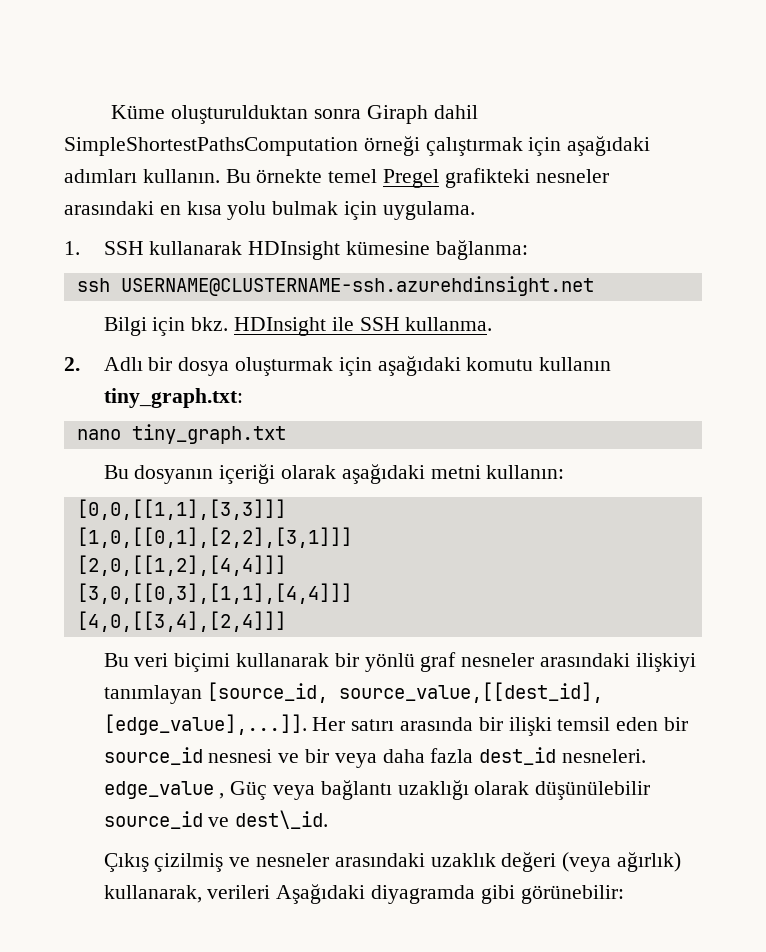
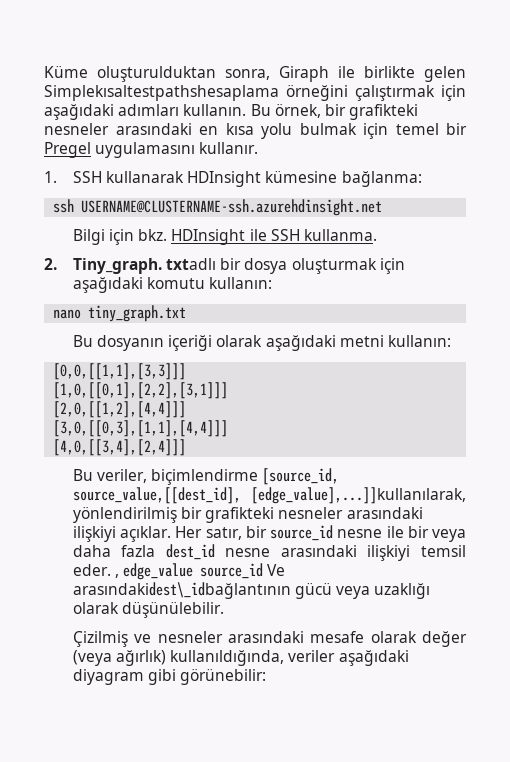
- Küme oluşturulduktan sonra Giraph dahil SimpleShortestPathsComputation örneği çalıştırmak için aşağıdaki adımları kullanın.
+ Küme oluşturulduktan sonra, Giraph ile birlikte gelen Simplekısaltestpathshesaplama örneğini çalıştırmak için aşağıdaki adımları kullanın.
- Bu örnekte temel Pregel grafikteki nesneler arasındaki en kısa yolu bulmak için uygulama.
+ Bu örnek, bir grafikteki nesneler arasındaki en kısa yolu bulmak için temel bir Pregel uygulamasını kullanır.
- 2. Adlı bir dosya oluşturmak için aşağıdaki komutu kullanın tiny_graph.txt:
+ 2. Tiny_graph. txtadlı bir dosya oluşturmak için aşağıdaki komutu kullanın:
- Bu veri biçimi kullanarak bir yönlü graf nesneler arasındaki ilişkiyi tanımlayan [source_id, source_value,[[dest_id], [edge_value],...]]. Her satırı arasında bir ilişki temsil eden bir source_id nesnesi ve bir veya daha fazla dest_id nesneleri. edge_value , Güç veya bağlantı uzaklığı olarak düşünülebilir source_id ve dest\_id.
- Çıkış çizilmiş ve nesneler arasındaki uzaklık değeri (veya ağırlık) kullanarak, verileri Aşağıdaki diyagramda gibi görünebilir:
+ Bu veriler, biçimlendirme [source_id, source_value,[[dest_id], [edge_value],...]]kullanılarak, yönlendirilmiş bir grafikteki nesneler arasındaki ilişkiyi açıklar. Her satır, bir source_id nesne ile bir veya daha fazla dest_id nesne arasındaki ilişkiyi temsil eder. , edge_value source_id Ve arasındakidest\_idbağlantının gücü veya uzaklığı olarak düşünülebilir.
+ Çizilmiş ve nesneler arasındaki mesafe olarak değer (veya ağırlık) kullanıldığında, veriler aşağıdaki diyagram gibi görünebilir:

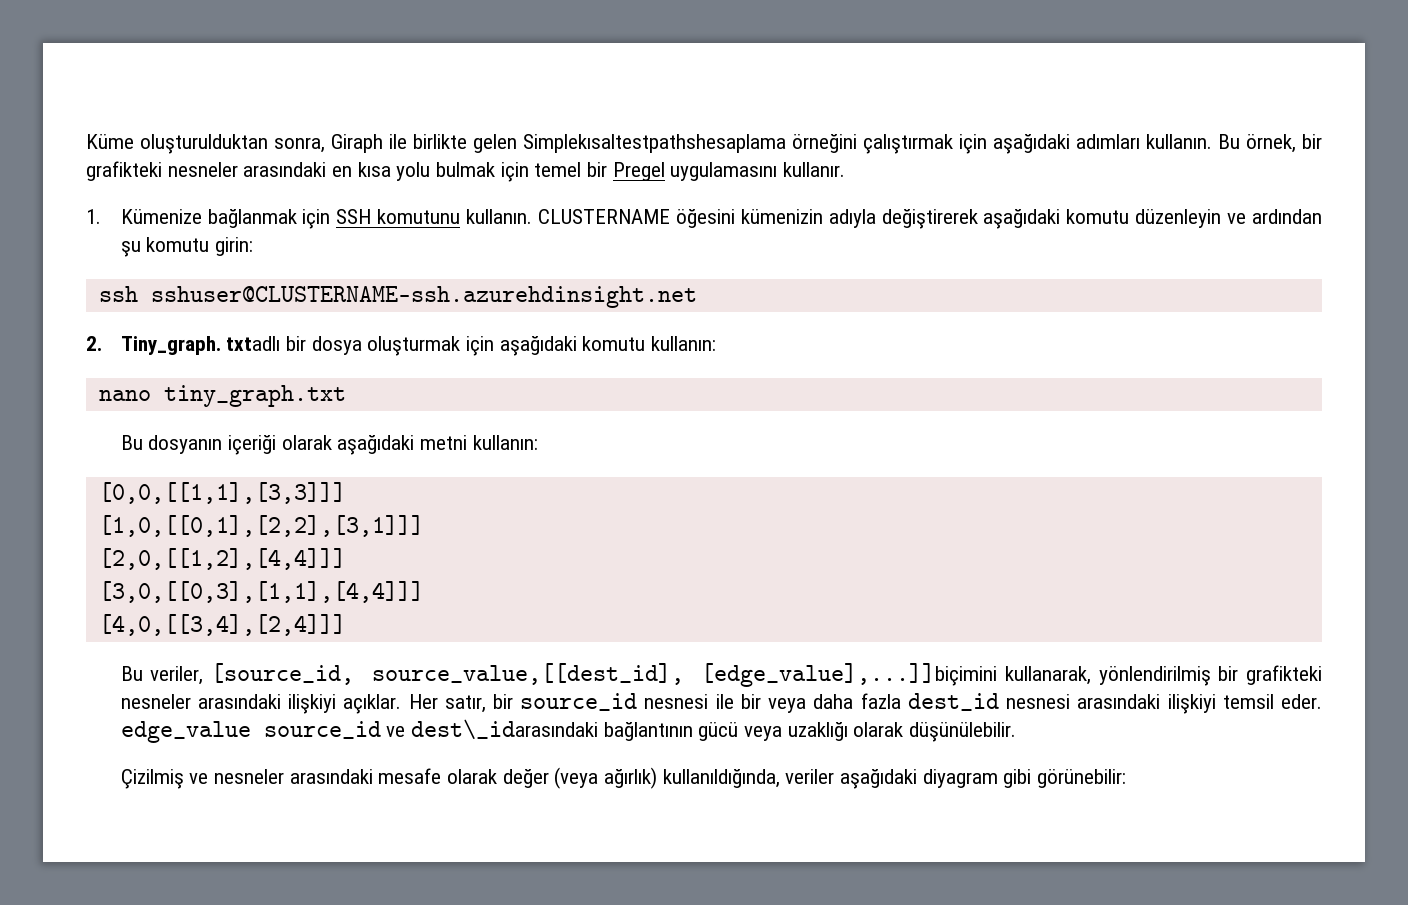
- 1. SSH kullanarak HDInsight kümesine bağlanma:
- ssh USERNAME@CLUSTERNAME-ssh.azurehdinsight.net
- Bilgi için bkz. HDInsight ile SSH kullanma.
+ 1. Kümenize bağlanmak için SSH komutunu kullanın. CLUSTERNAME öğesini kümenizin adıyla değiştirerek aşağıdaki komutu düzenleyin ve ardından şu komutu girin:
+ ssh sshuser@CLUSTERNAME-ssh.azurehdinsight.net
- Bu veriler, biçimlendirme [source_id, source_value,[[dest_id], [edge_value],...]]kullanılarak, yönlendirilmiş bir grafikteki nesneler arasındaki ilişkiyi açıklar.
+ Bu veriler, [source_id, source_value,[[dest_id], [edge_value],...]]biçimini kullanarak, yönlendirilmiş bir grafikteki nesneler arasındaki ilişkiyi açıklar.
- Her satır, bir source_id nesne ile bir veya daha fazla dest_id nesne arasındaki ilişkiyi temsil eder. , edge_value source_id Ve arasındakidest\_idbağlantının gücü veya uzaklığı olarak düşünülebilir.
+ Her satır, bir source_id nesnesi ile bir veya daha fazla dest_id nesnesi arasındaki ilişkiyi temsil eder. edge_value source_id ve dest\_idarasındaki bağlantının gücü veya uzaklığı olarak düşünülebilir.

